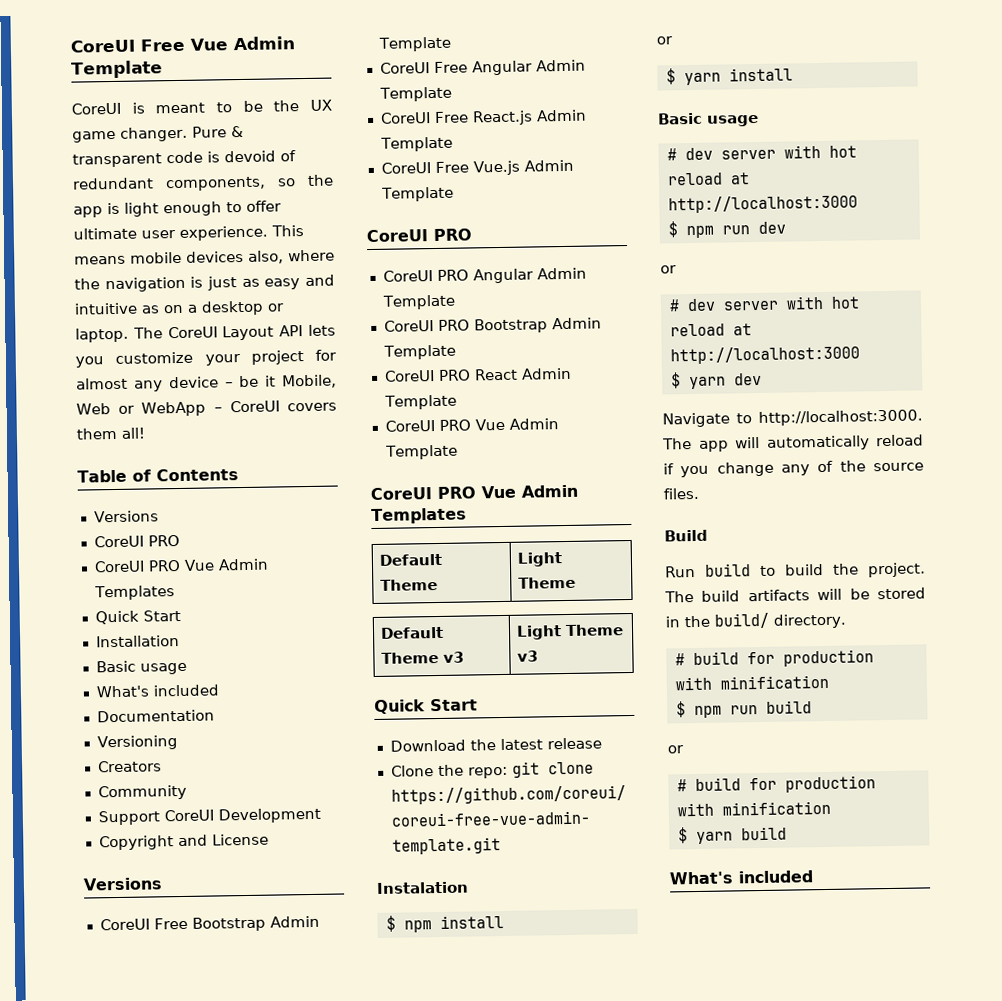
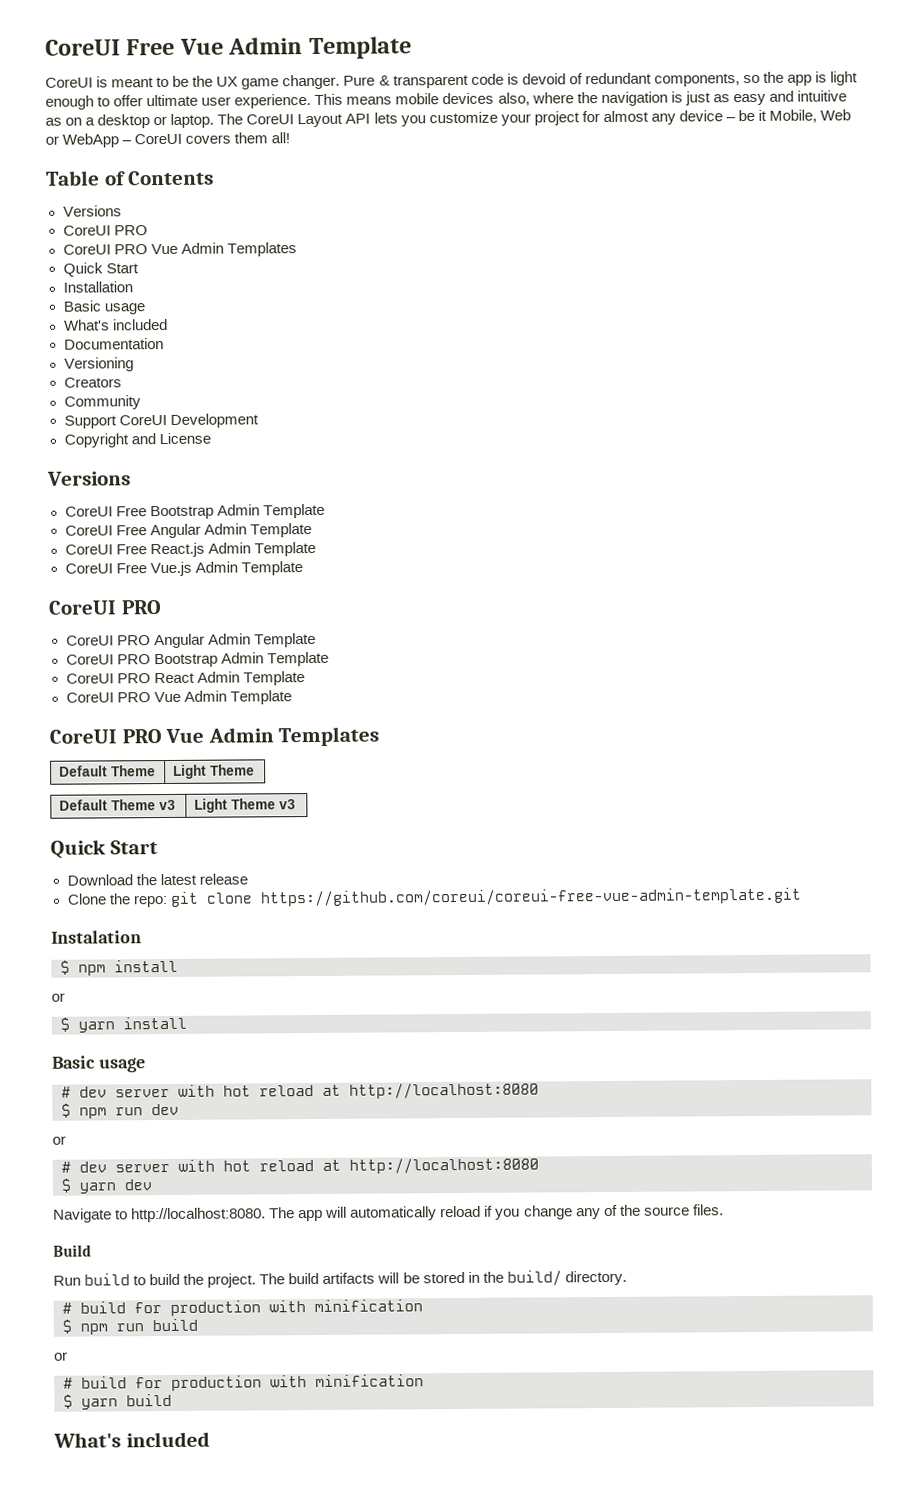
  $ yarn install
  Basic usage
- # dev server with hot reload at http://localhost:3000
+ # dev server with hot reload at http://localhost:8080
  $ npm run dev
  or
- # dev server with hot reload at http://localhost:3000
+ # dev server with hot reload at http://localhost:8080
- Navigate to http://localhost:3000.
+ Navigate to http://localhost:8080.

